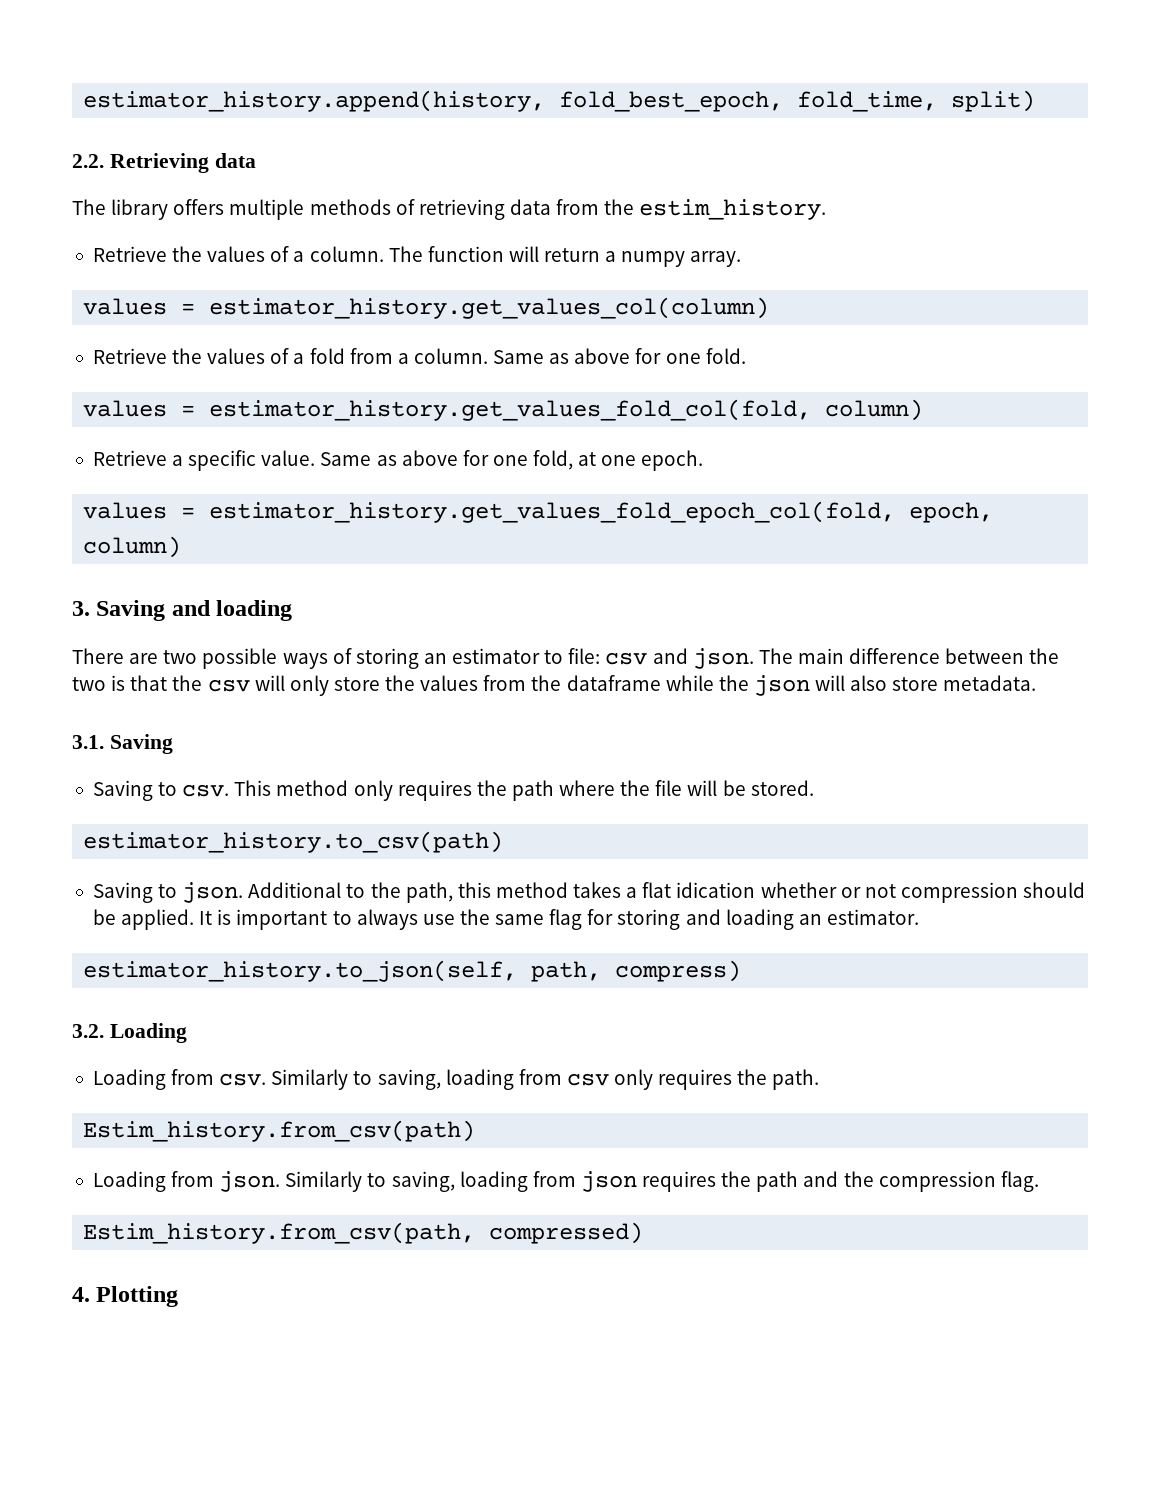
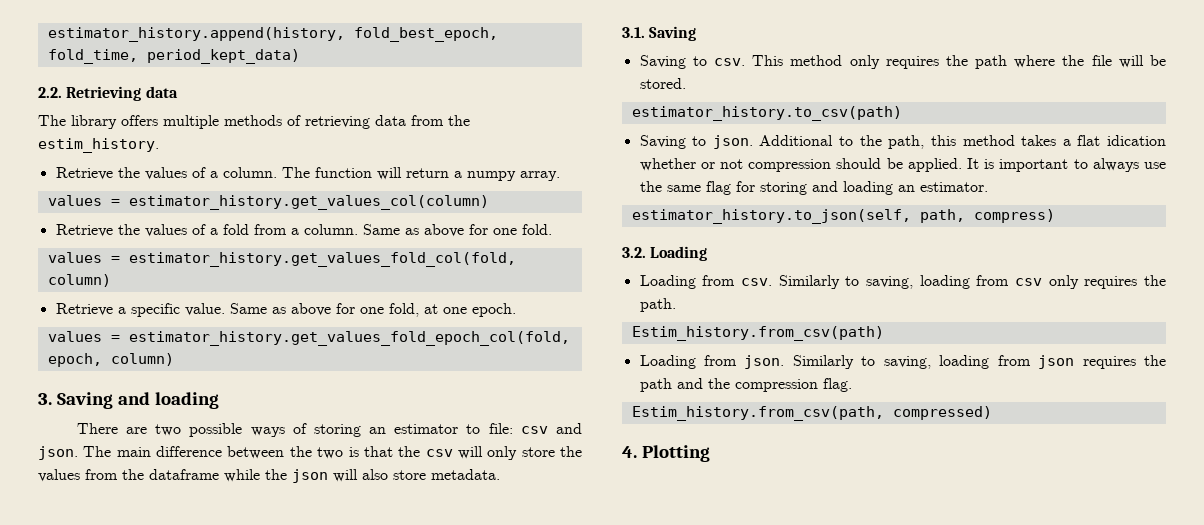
- estimator_history.append(history, fold_best_epoch, fold_time, split)
+ estimator_history.append(history, fold_best_epoch, fold_time, period_kept_data)

